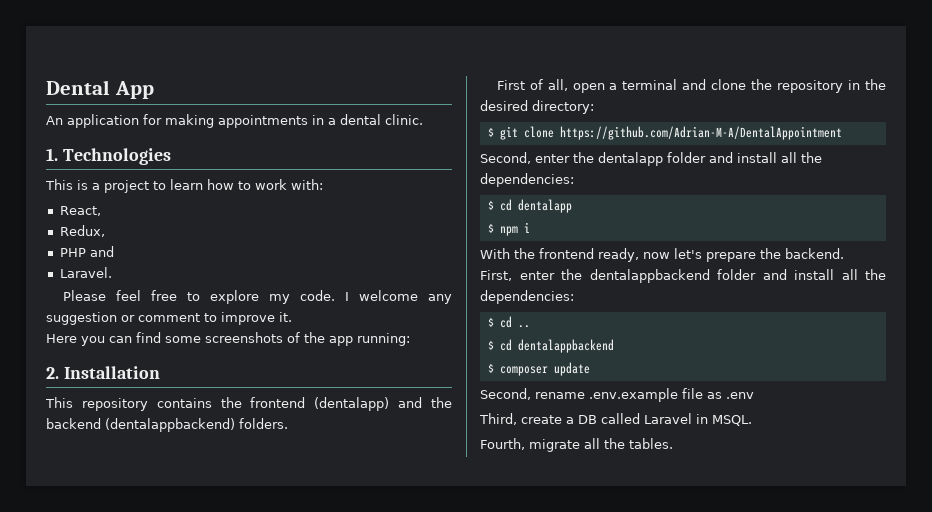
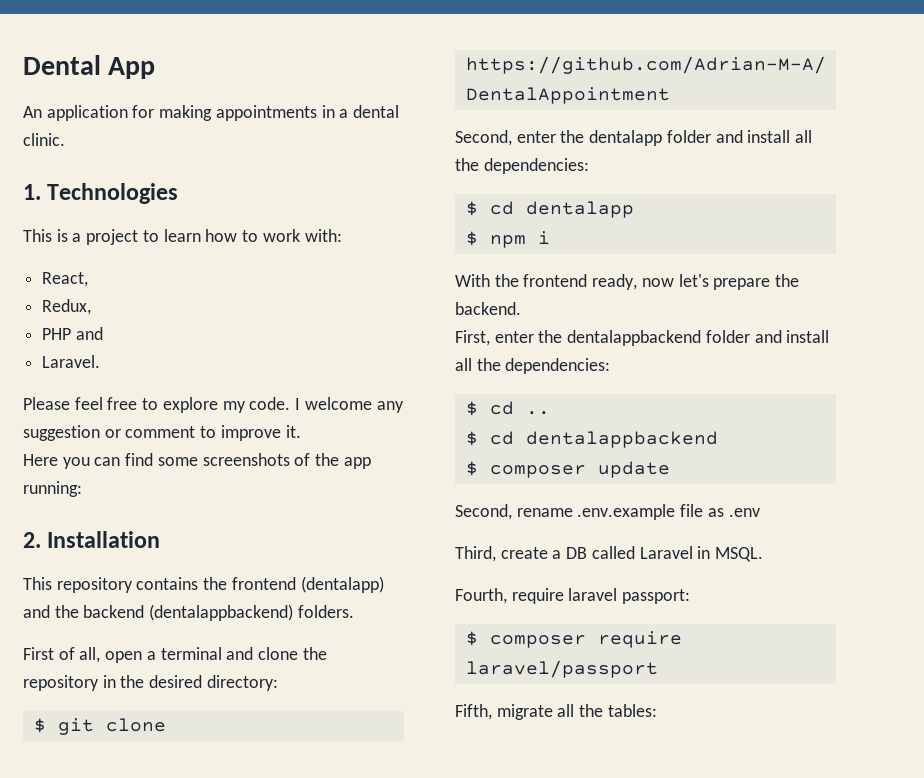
- Fourth, migrate all the tables.
+ Fourth, require laravel passport:
+ $ composer require laravel/passport
+ Fifth, migrate all the tables:

